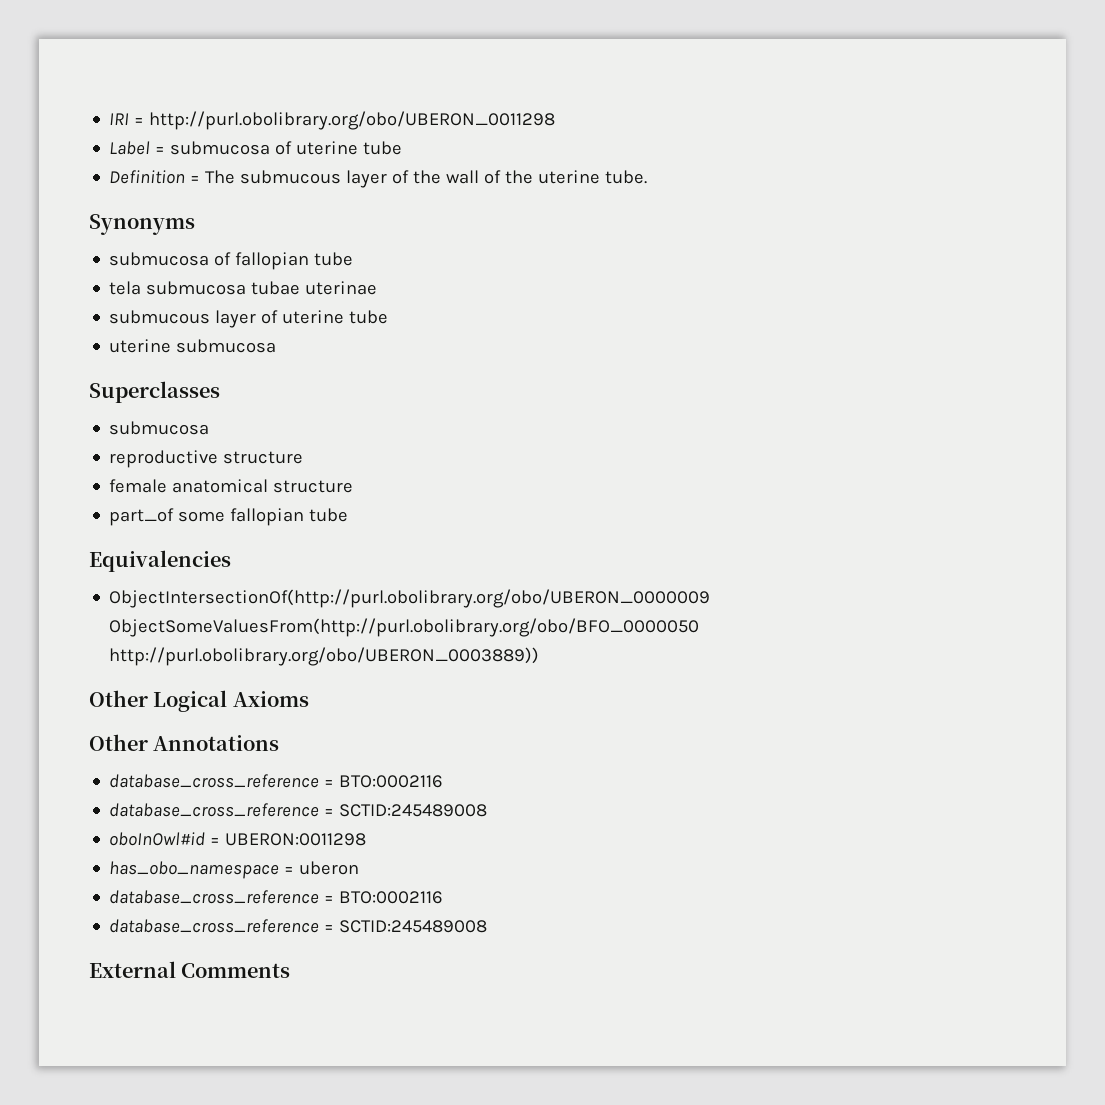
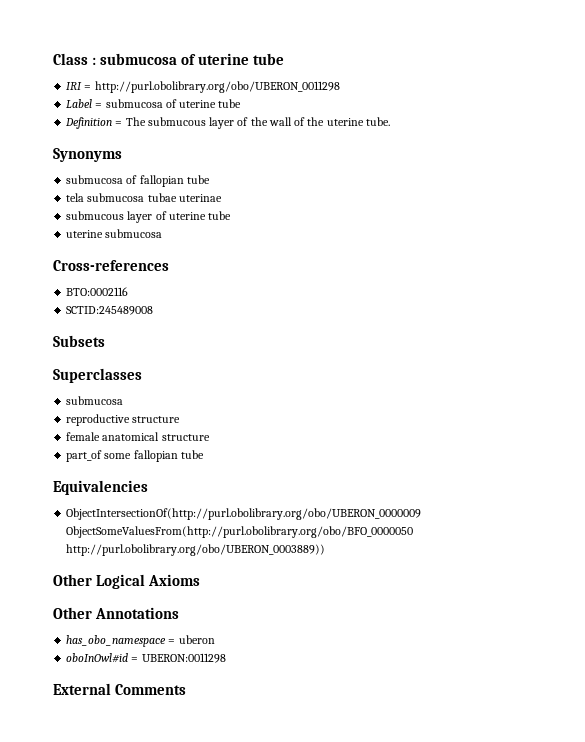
+ Class : submucosa of uterine tube
+ Cross-references
+ BTO:0002116
+ SCTID:245489008
+ Subsets
  Other Annotations
- database_cross_reference = BTO:0002116
- database_cross_reference = SCTID:245489008
+ has_obo_namespace = uberon
  oboInOwl#id = UBERON:0011298
- has_obo_namespace = uberon
- database_cross_reference = BTO:0002116
- database_cross_reference = SCTID:245489008

